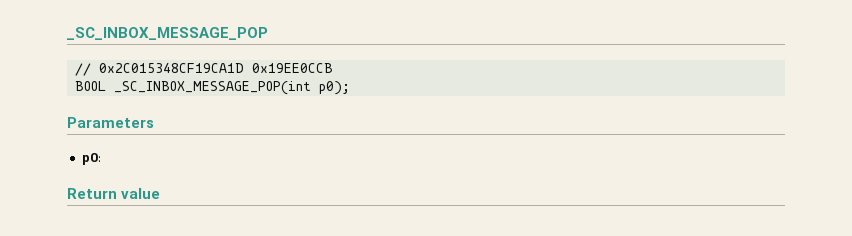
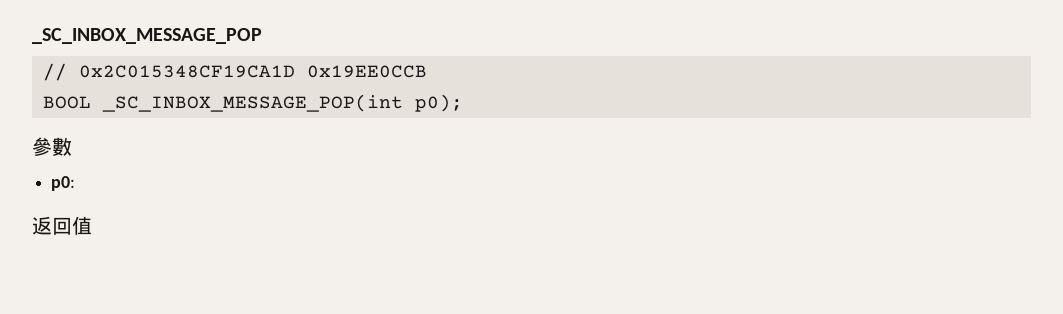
- Parameters
+ 參數
- Return value
+ 返回值

